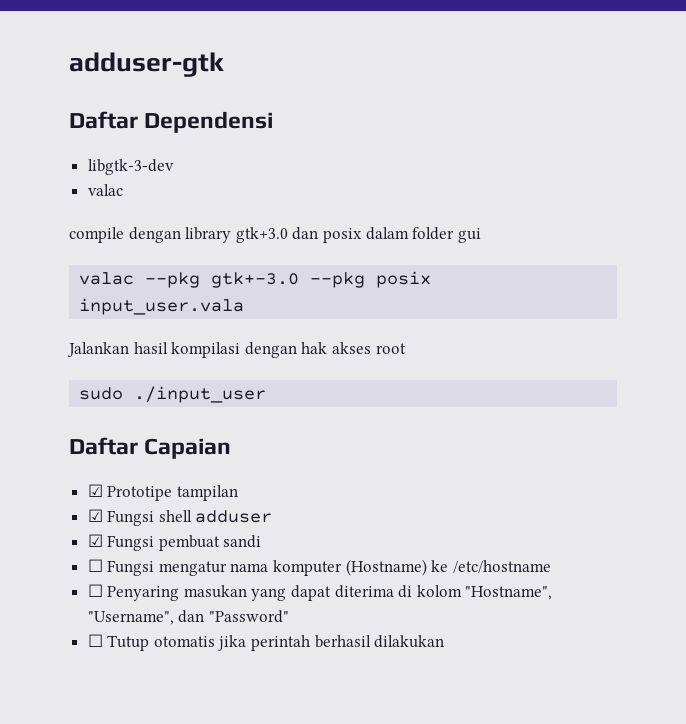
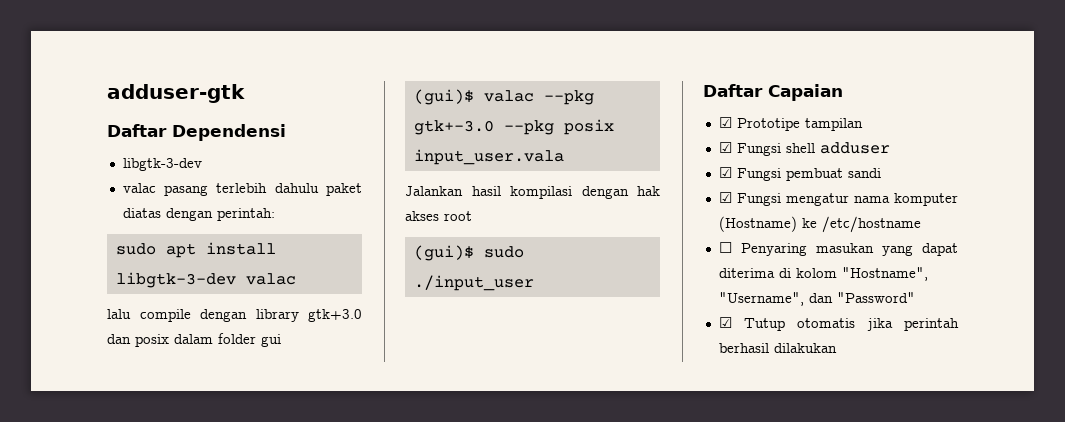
  Daftar Dependensi
  libgtk-3-dev
- valac
- compile dengan library gtk+3.0 dan posix dalam folder gui
+ valac pasang terlebih dahulu paket diatas dengan perintah:
+ sudo apt install libgtk-3-dev valac
+ lalu compile dengan library gtk+3.0 dan posix dalam folder gui
- valac --pkg gtk+-3.0 --pkg posix input_user.vala
+ (gui)$ valac --pkg gtk+-3.0 --pkg posix input_user.vala
- sudo ./input_user
+ (gui)$ sudo ./input_user
- ☐ Fungsi mengatur nama komputer (Hostname) ke /etc/hostname
+ ☑ Fungsi mengatur nama komputer (Hostname) ke /etc/hostname
- ☐ Tutup otomatis jika perintah berhasil dilakukan
+ ☑ Tutup otomatis jika perintah berhasil dilakukan

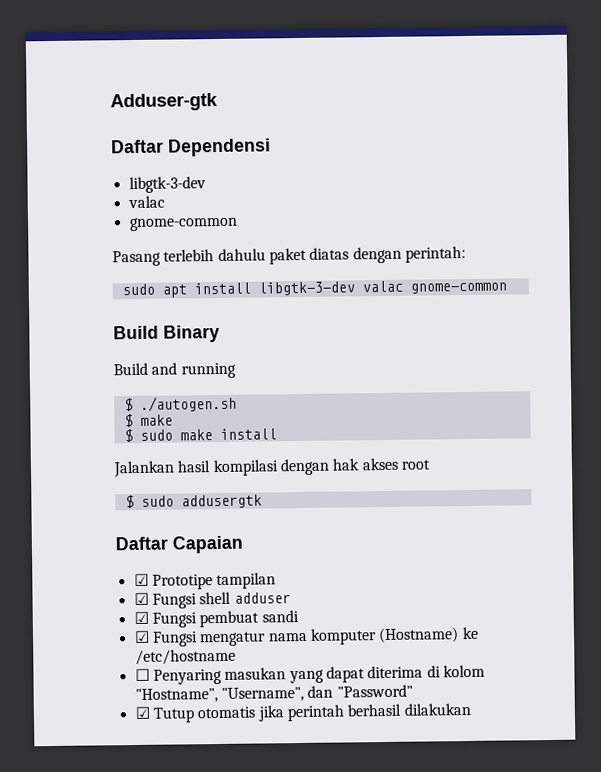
- adduser-gtk
+ Adduser-gtk
  Daftar Dependensi
  libgtk-3-dev
- valac pasang terlebih dahulu paket diatas dengan perintah:
+ valac
+ gnome-common
+ Pasang terlebih dahulu paket diatas dengan perintah:
- sudo apt install libgtk-3-dev valac
- lalu compile dengan library gtk+3.0 dan posix dalam folder gui
- (gui)$ valac --pkg gtk+-3.0 --pkg posix input_user.vala
+ sudo apt install libgtk-3-dev valac gnome-common
+ Build Binary
+ Build and running
+ $ ./autogen.sh
+ $ make
+ $ sudo make install
- (gui)$ sudo ./input_user
+ $ sudo addusergtk

